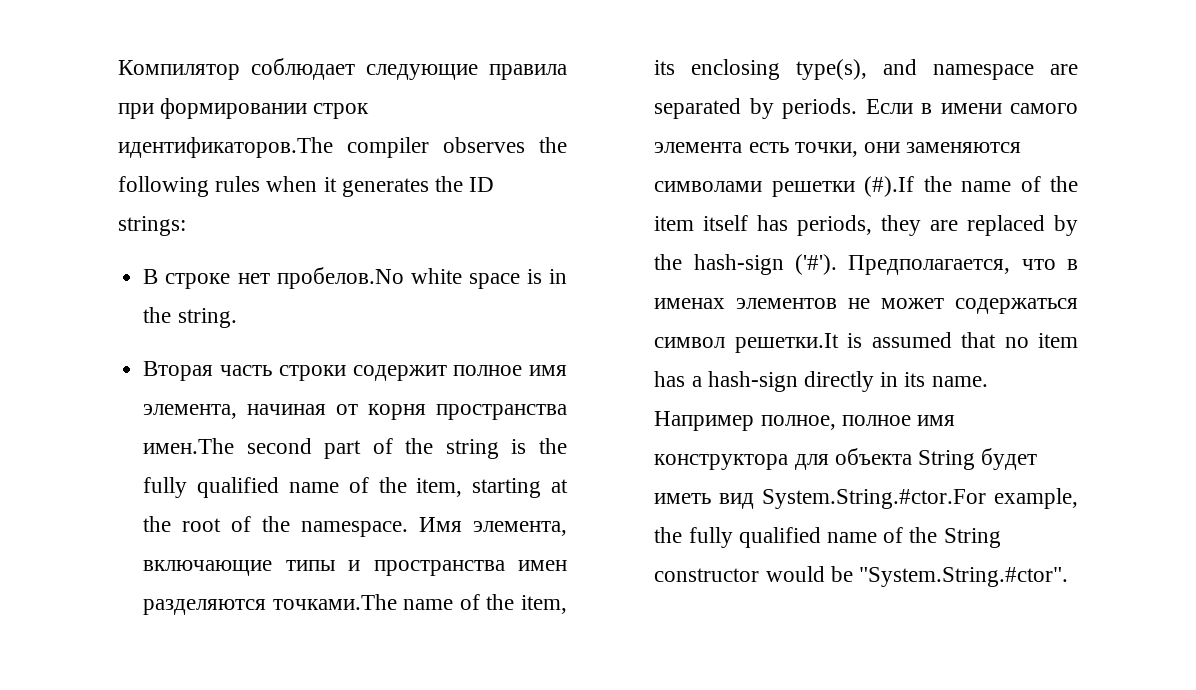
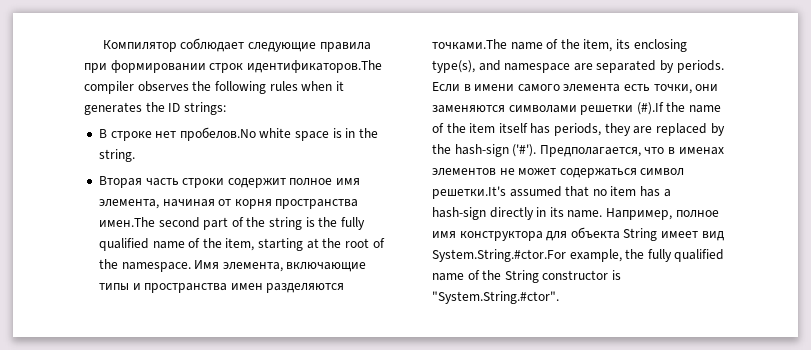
- Предполагается, что в именах элементов не может содержаться символ решетки.It is assumed that no item has a hash-sign directly in its name.
+ Предполагается, что в именах элементов не может содержаться символ решетки.It's assumed that no item has a hash-sign directly in its name.
- Например полное, полное имя конструктора для объекта String будет иметь вид System.String.#ctor.For example, the fully qualified name of the String constructor would be "System.String.#ctor".
+ Например, полное имя конструктора для объекта String имеет вид System.String.#ctor.For example, the fully qualified name of the String constructor is "System.String.#ctor".

